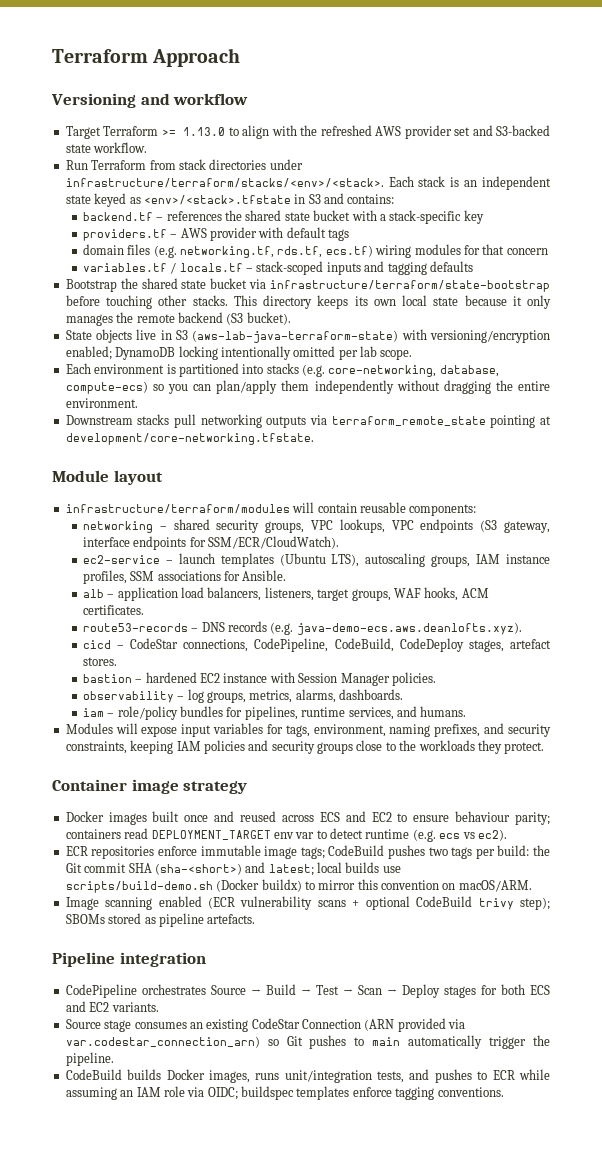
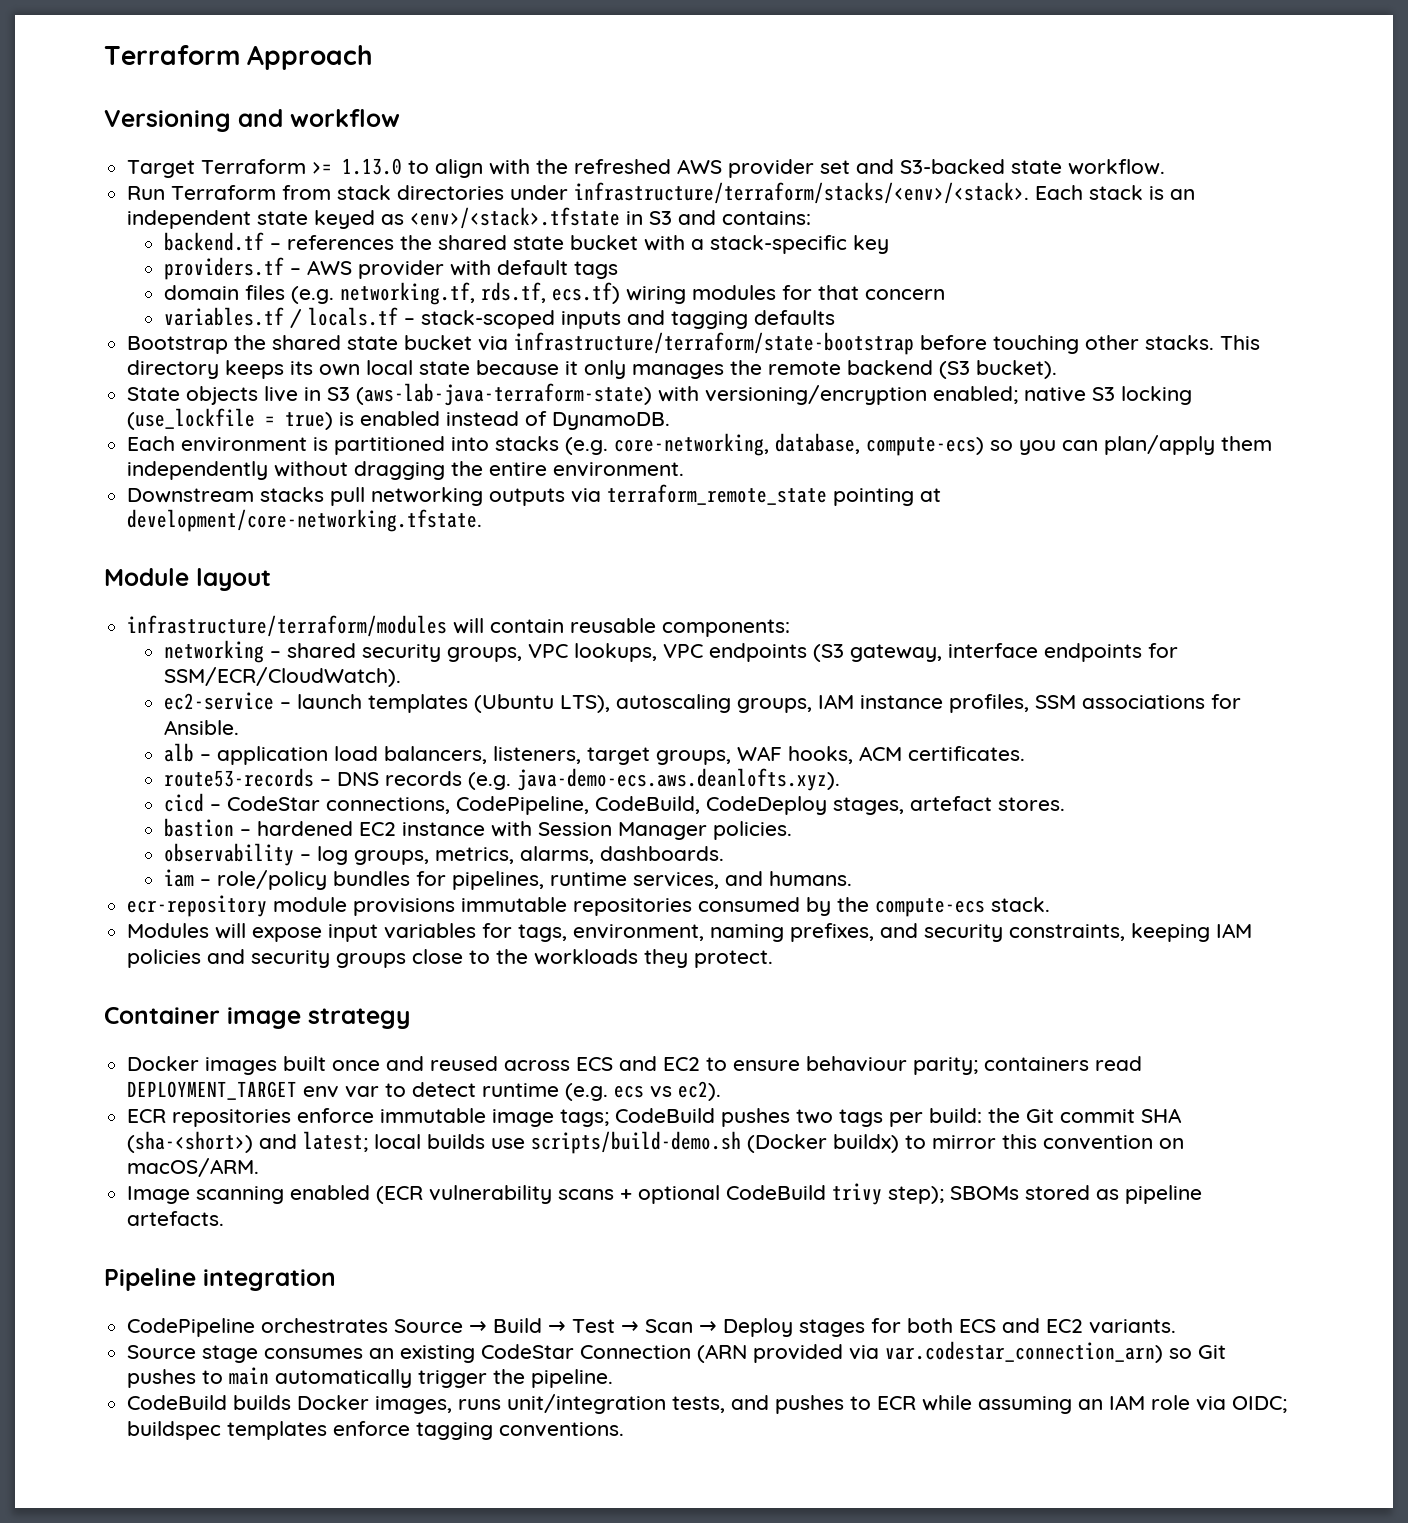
- State objects live in S3 (aws-lab-java-terraform-state) with versioning/encryption enabled; DynamoDB locking intentionally omitted per lab scope.
+ State objects live in S3 (aws-lab-java-terraform-state) with versioning/encryption enabled; native S3 locking (use_lockfile = true) is enabled instead of DynamoDB.
+ ecr-repository module provisions immutable repositories consumed by the compute-ecs stack.

